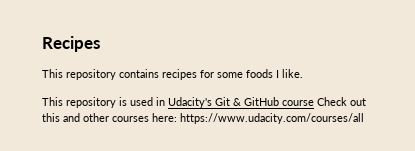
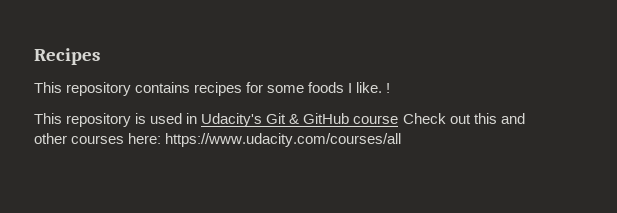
+ !

